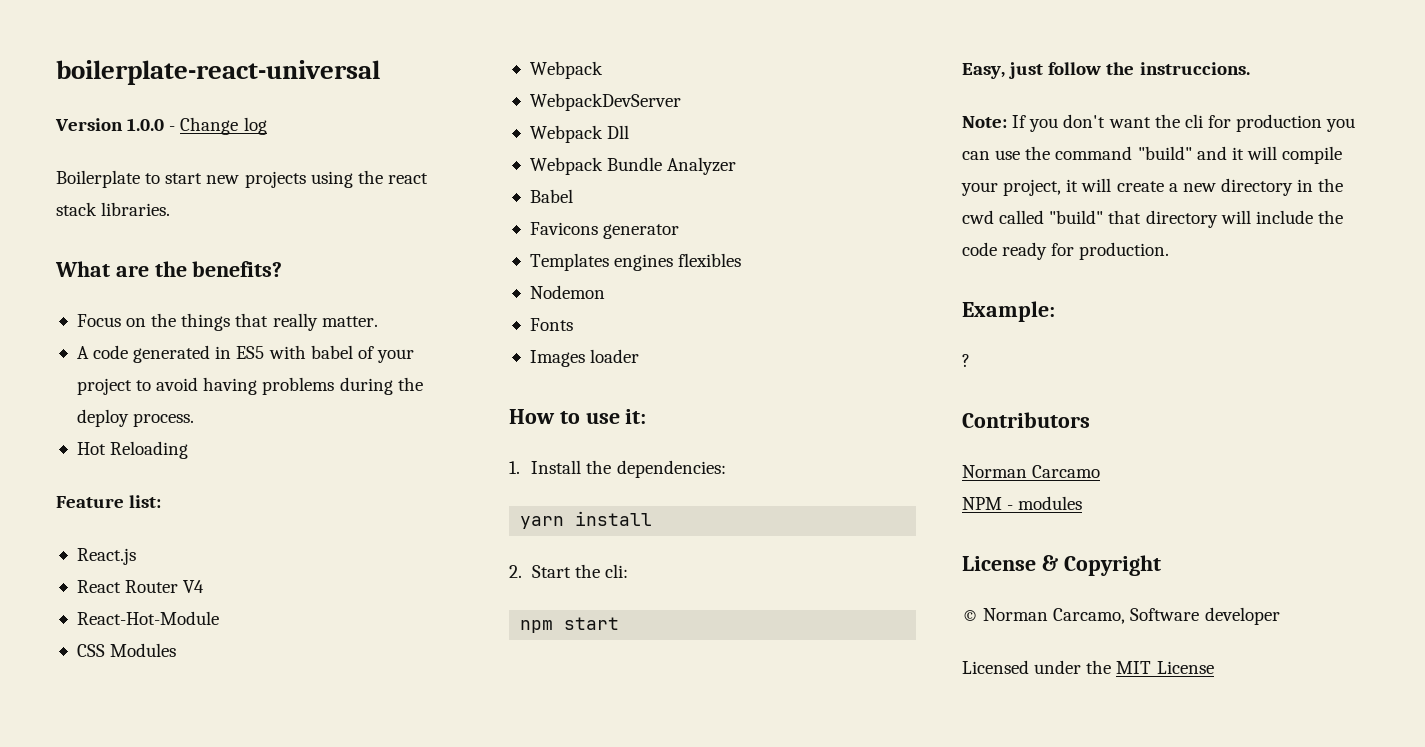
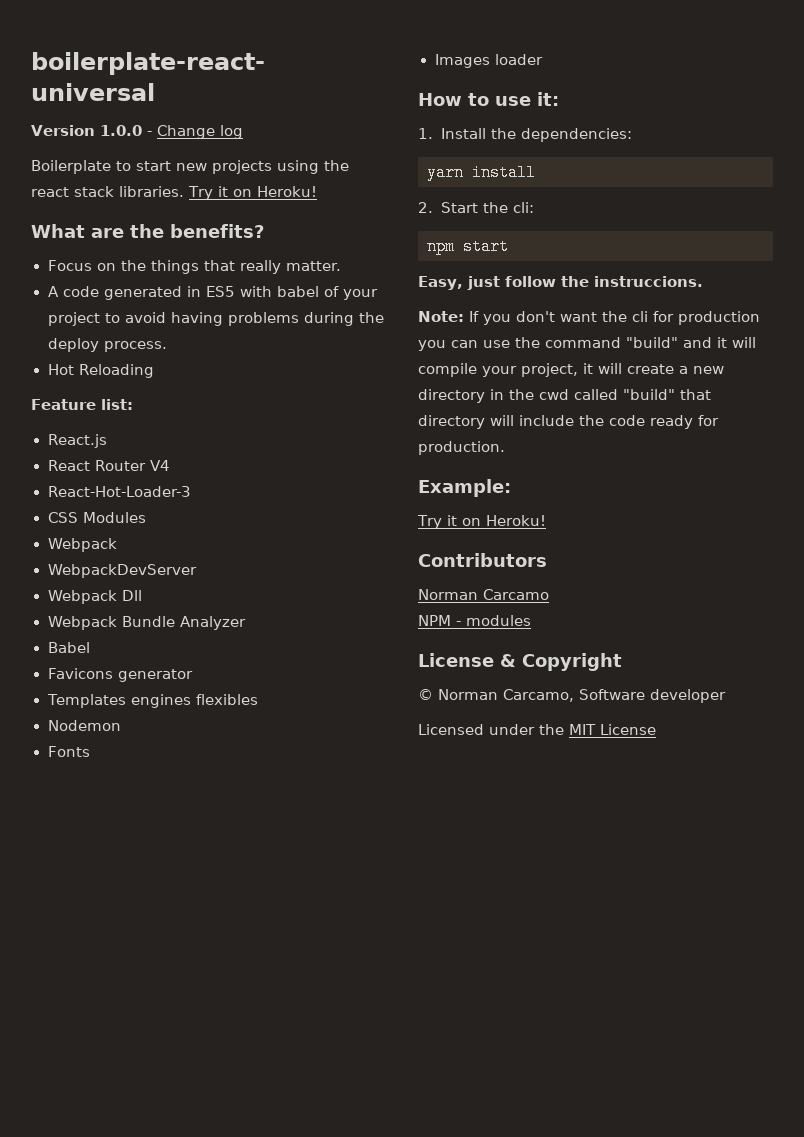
- Boilerplate to start new projects using the react stack libraries.
+ Boilerplate to start new projects using the react stack libraries. Try it on Heroku!
- React-Hot-Module
+ React-Hot-Loader-3
  Example:
- ?
+ Try it on Heroku!

